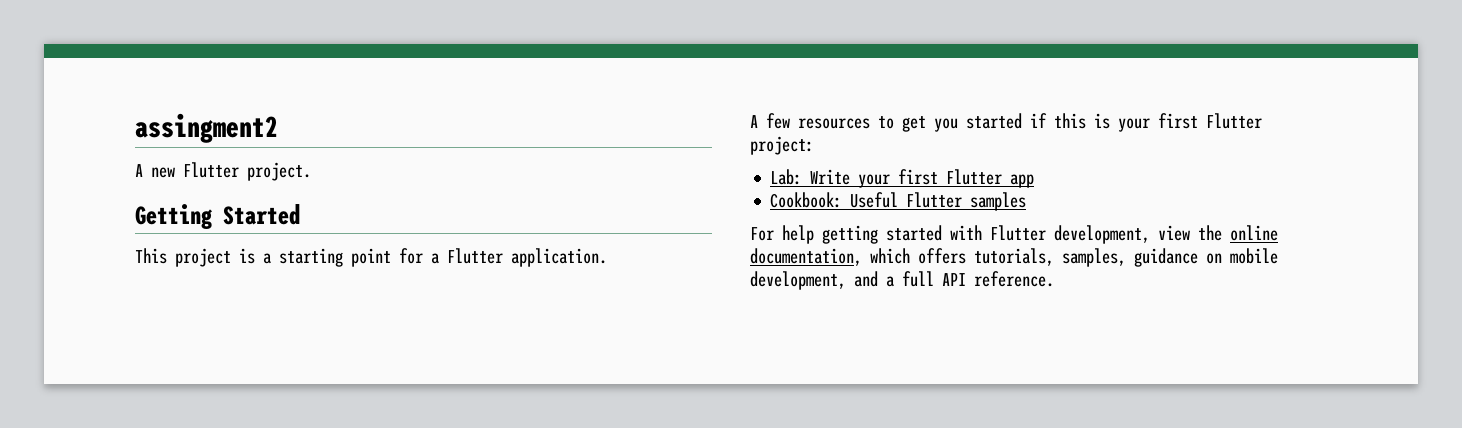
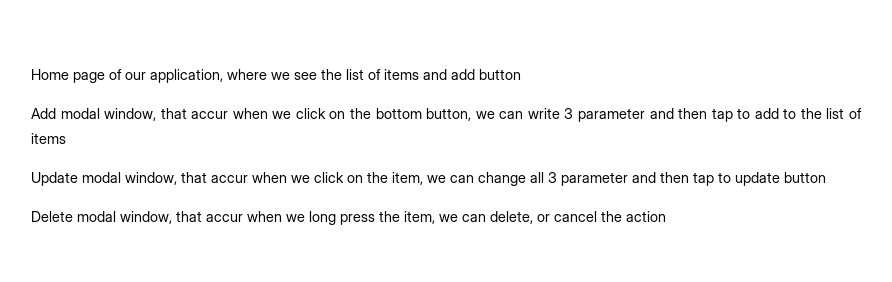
- assingment2
- A new Flutter project.
- Getting Started
- This project is a starting point for a Flutter application.
- A few resources to get you started if this is your first Flutter project:
- Lab: Write your first Flutter app
- Cookbook: Useful Flutter samples
- For help getting started with Flutter development, view the online documentation, which offers tutorials, samples, guidance on mobile development, and a full API reference.
+ Home page of our application, where we see the list of items and add button
+ Add modal window, that accur when we click on the bottom button, we can write 3 parameter and then tap to add to the list of items
+ Update modal window, that accur when we click on the item, we can change all 3 parameter and then tap to update button
+ Delete modal window, that accur when we long press the item, we can delete, or cancel the action

